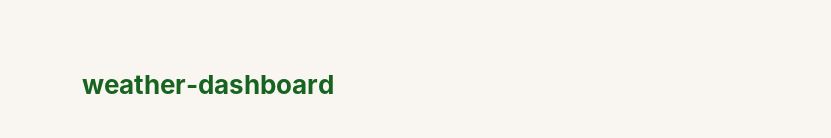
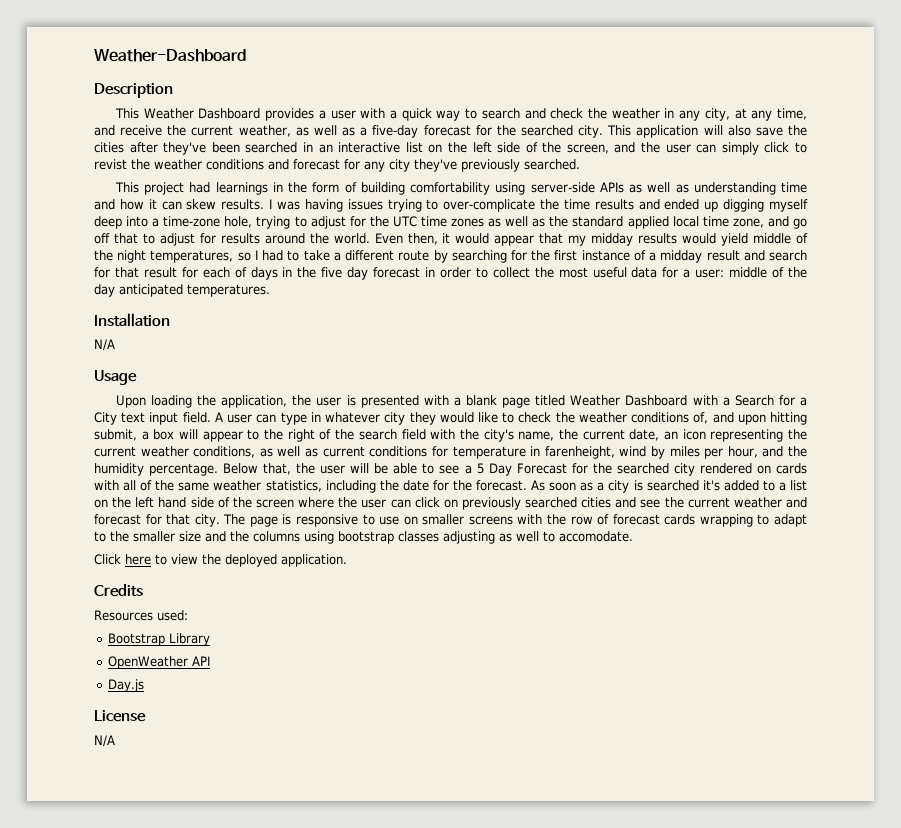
- weather-dashboard
+ Weather-Dashboard
+ Description
+ This Weather Dashboard provides a user with a quick way to search and check the weather in any city, at any time, and receive the current weather, as well as a five-day forecast for the searched city. This application will also save the cities after they've been searched in an interactive list on the left side of the screen, and the user can simply click to revist the weather conditions and forecast for any city they've previously searched.
+ This project had learnings in the form of building comfortability using server-side APIs as well as understanding time and how it can skew results. I was having issues trying to over-complicate the time results and ended up digging myself deep into a time-zone hole, trying to adjust for the UTC time zones as well as the standard applied local time zone, and go off that to adjust for results around the world. Even then, it would appear that my midday results would yield middle of the night temperatures, so I had to take a different route by searching for the first instance of a midday result and search for that result for each of days in the five day forecast in order to collect the most useful data for a user: middle of the day anticipated temperatures.
+ Installation
+ N/A
+ Usage
+ Upon loading the application, the user is presented with a blank page titled Weather Dashboard with a Search for a City text input field. A user can type in whatever city they would like to check the weather conditions of, and upon hitting submit, a box will appear to the right of the search field with the city's name, the current date, an icon representing the current weather conditions, as well as current conditions for temperature in farenheight, wind by miles per hour, and the humidity percentage. Below that, the user will be able to see a 5 Day Forecast for the searched city rendered on cards with all of the same weather statistics, including the date for the forecast. As soon as a city is searched it's added to a list on the left hand side of the screen where the user can click on previously searched cities and see the current weather and forecast for that city. The page is responsive to use on smaller screens with the row of forecast cards wrapping to adapt to the smaller size and the columns using bootstrap classes adjusting as well to accomodate.
+ Click here to view the deployed application.
+ Credits
+ Resources used:
+ Bootstrap Library
+ OpenWeather API
+ Day.js
+ License
+ N/A

